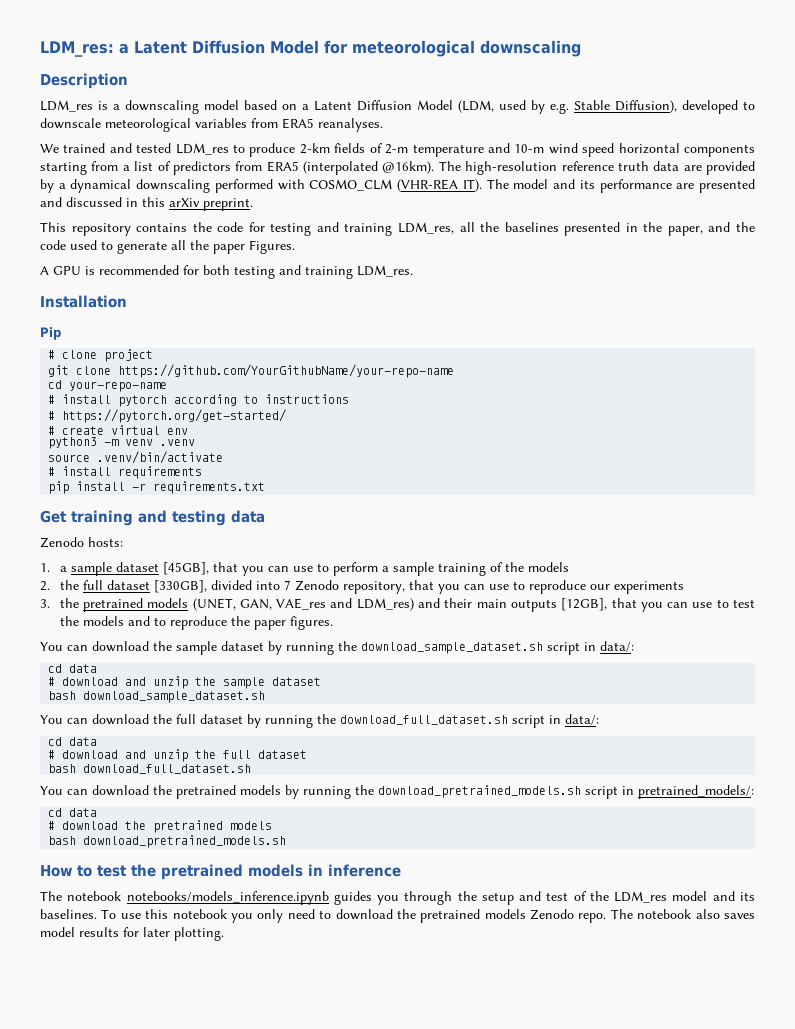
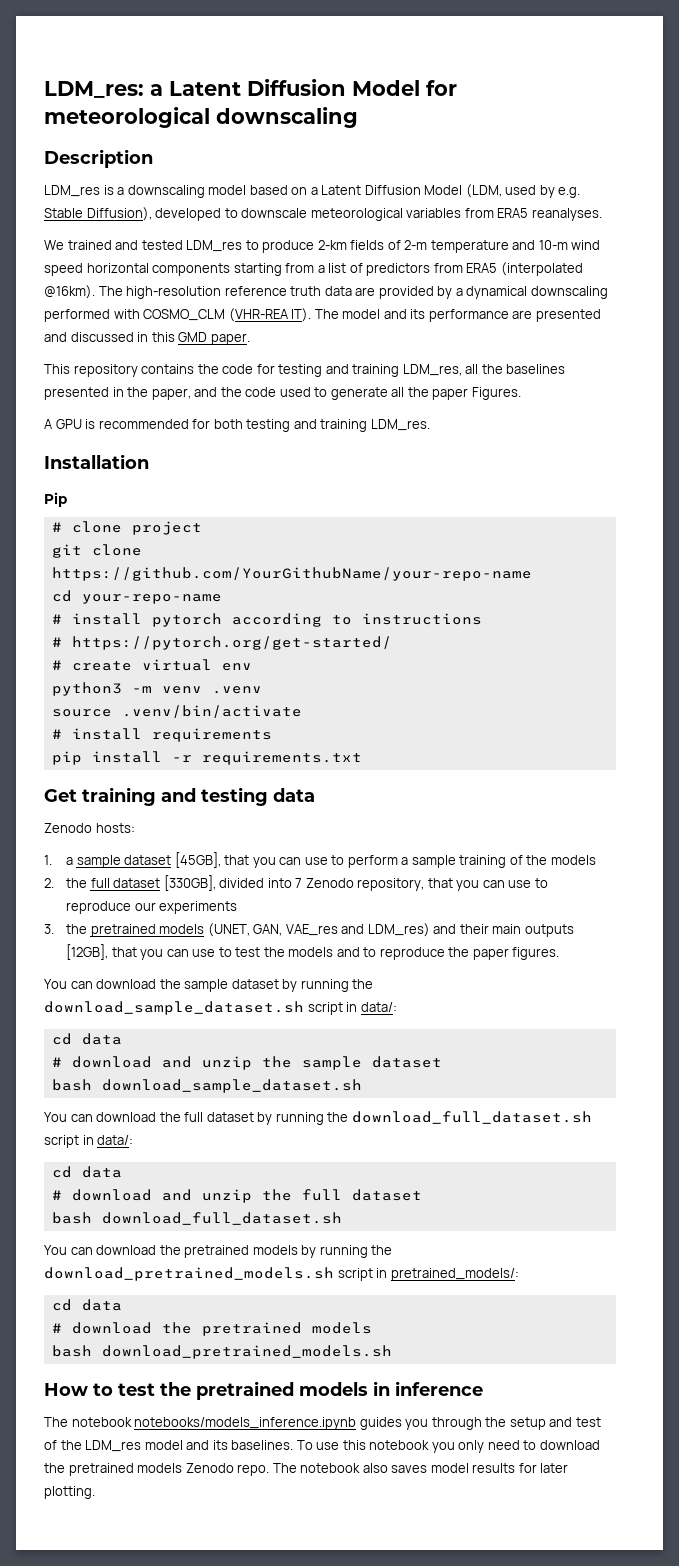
- The high-resolution reference truth data are provided by a dynamical downscaling performed with COSMO_CLM (VHR-REA IT). The model and its performance are presented and discussed in this arXiv preprint.
+ The high-resolution reference truth data are provided by a dynamical downscaling performed with COSMO_CLM (VHR-REA IT). The model and its performance are presented and discussed in this GMD paper.

